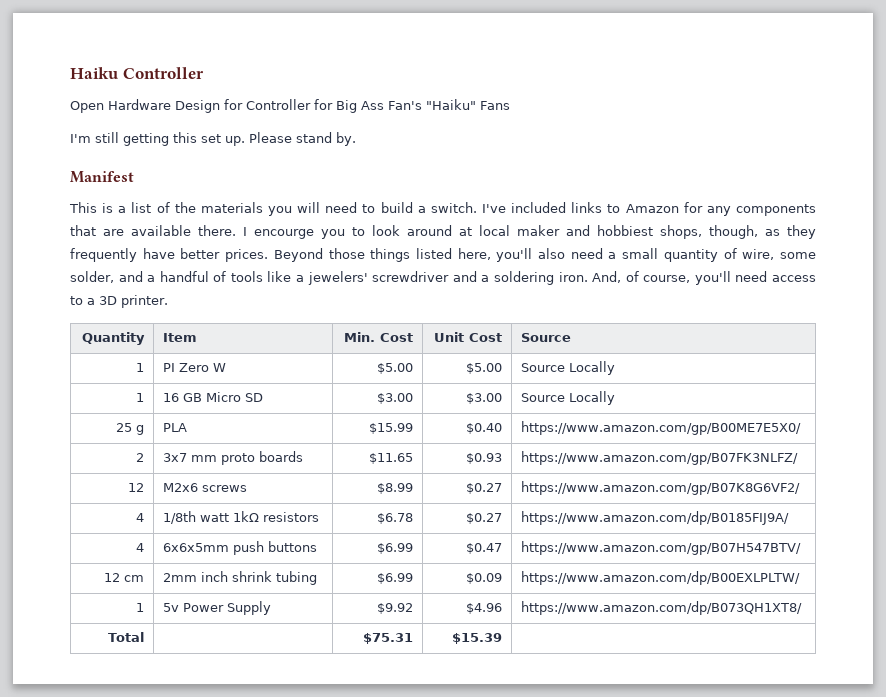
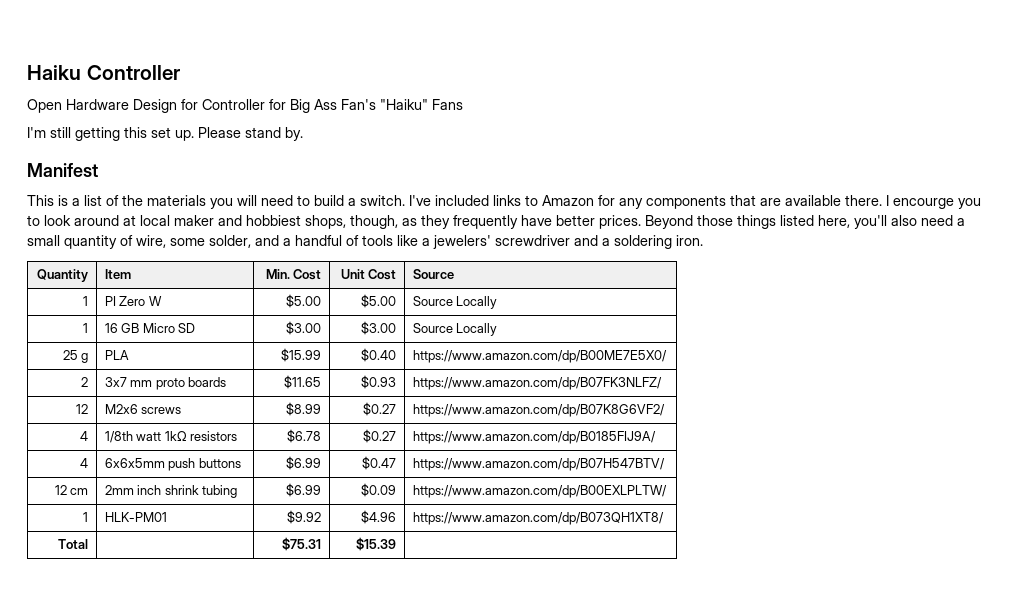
- And, of course, you'll need access to a 3D printer.
- 25 g | PLA | $15.99 | $0.40 | https://www.amazon.com/gp/B00ME7E5X0/
+ 25 g | PLA | $15.99 | $0.40 | https://www.amazon.com/dp/B00ME7E5X0/
- 2 | 3x7 mm proto boards | $11.65 | $0.93 | https://www.amazon.com/gp/B07FK3NLFZ/
+ 2 | 3x7 mm proto boards | $11.65 | $0.93 | https://www.amazon.com/dp/B07FK3NLFZ/
- 12 | M2x6 screws | $8.99 | $0.27 | https://www.amazon.com/gp/B07K8G6VF2/
+ 12 | M2x6 screws | $8.99 | $0.27 | https://www.amazon.com/dp/B07K8G6VF2/
- 4 | 6x6x5mm push buttons | $6.99 | $0.47 | https://www.amazon.com/gp/B07H547BTV/
+ 4 | 6x6x5mm push buttons | $6.99 | $0.47 | https://www.amazon.com/dp/B07H547BTV/
- 1 | 5v Power Supply | $9.92 | $4.96 | https://www.amazon.com/dp/B073QH1XT8/
+ 1 | HLK-PM01 | $9.92 | $4.96 | https://www.amazon.com/dp/B073QH1XT8/

